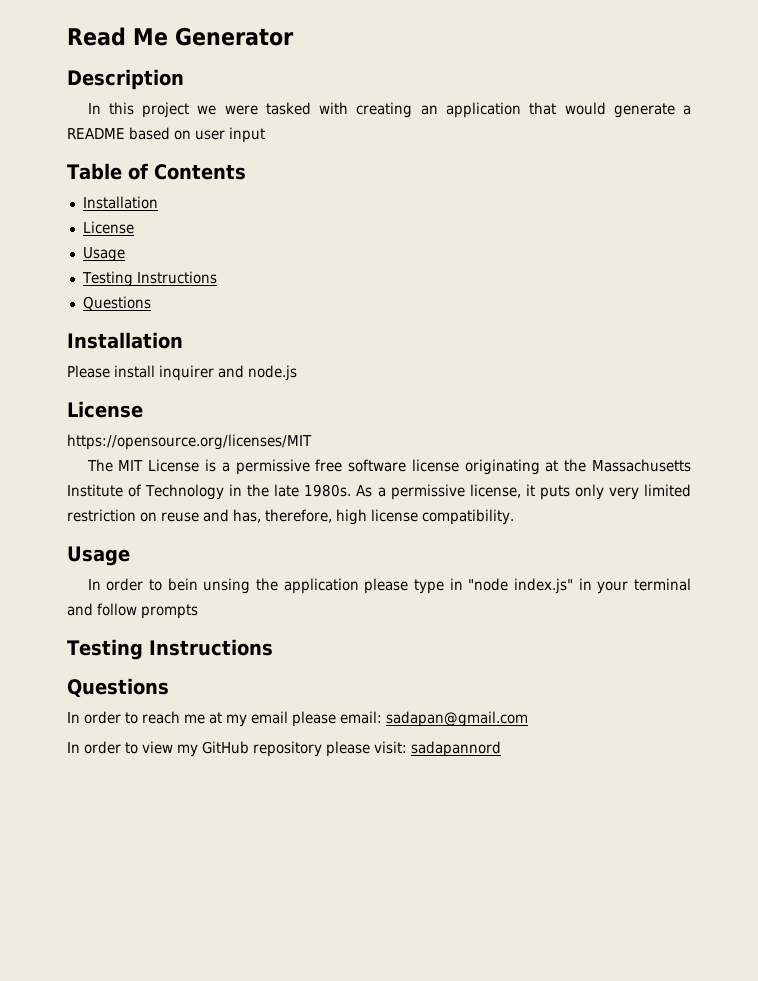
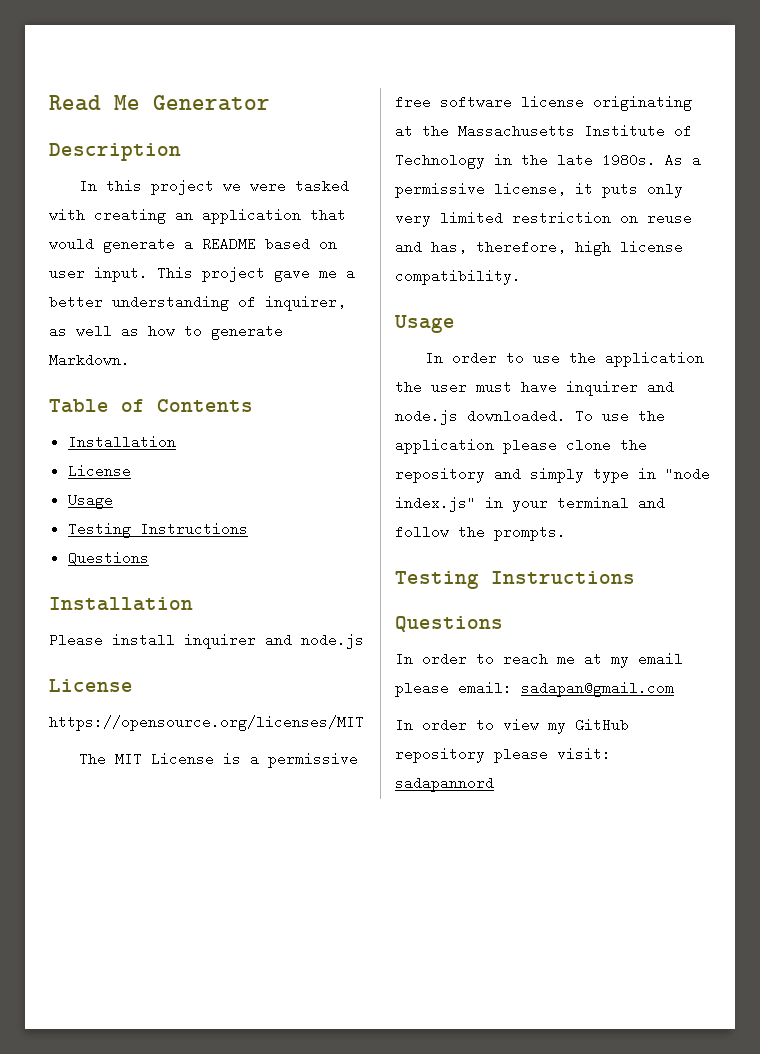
- In this project we were tasked with creating an application that would generate a README based on user input
+ In this project we were tasked with creating an application that would generate a README based on user input. This project gave me a better understanding of inquirer, as well as how to generate Markdown.
- In order to bein unsing the application please type in "node index.js" in your terminal and follow prompts
+ In order to use the application the user must have inquirer and node.js downloaded. To use the application please clone the repository and simply type in "node index.js" in your terminal and follow the prompts.

